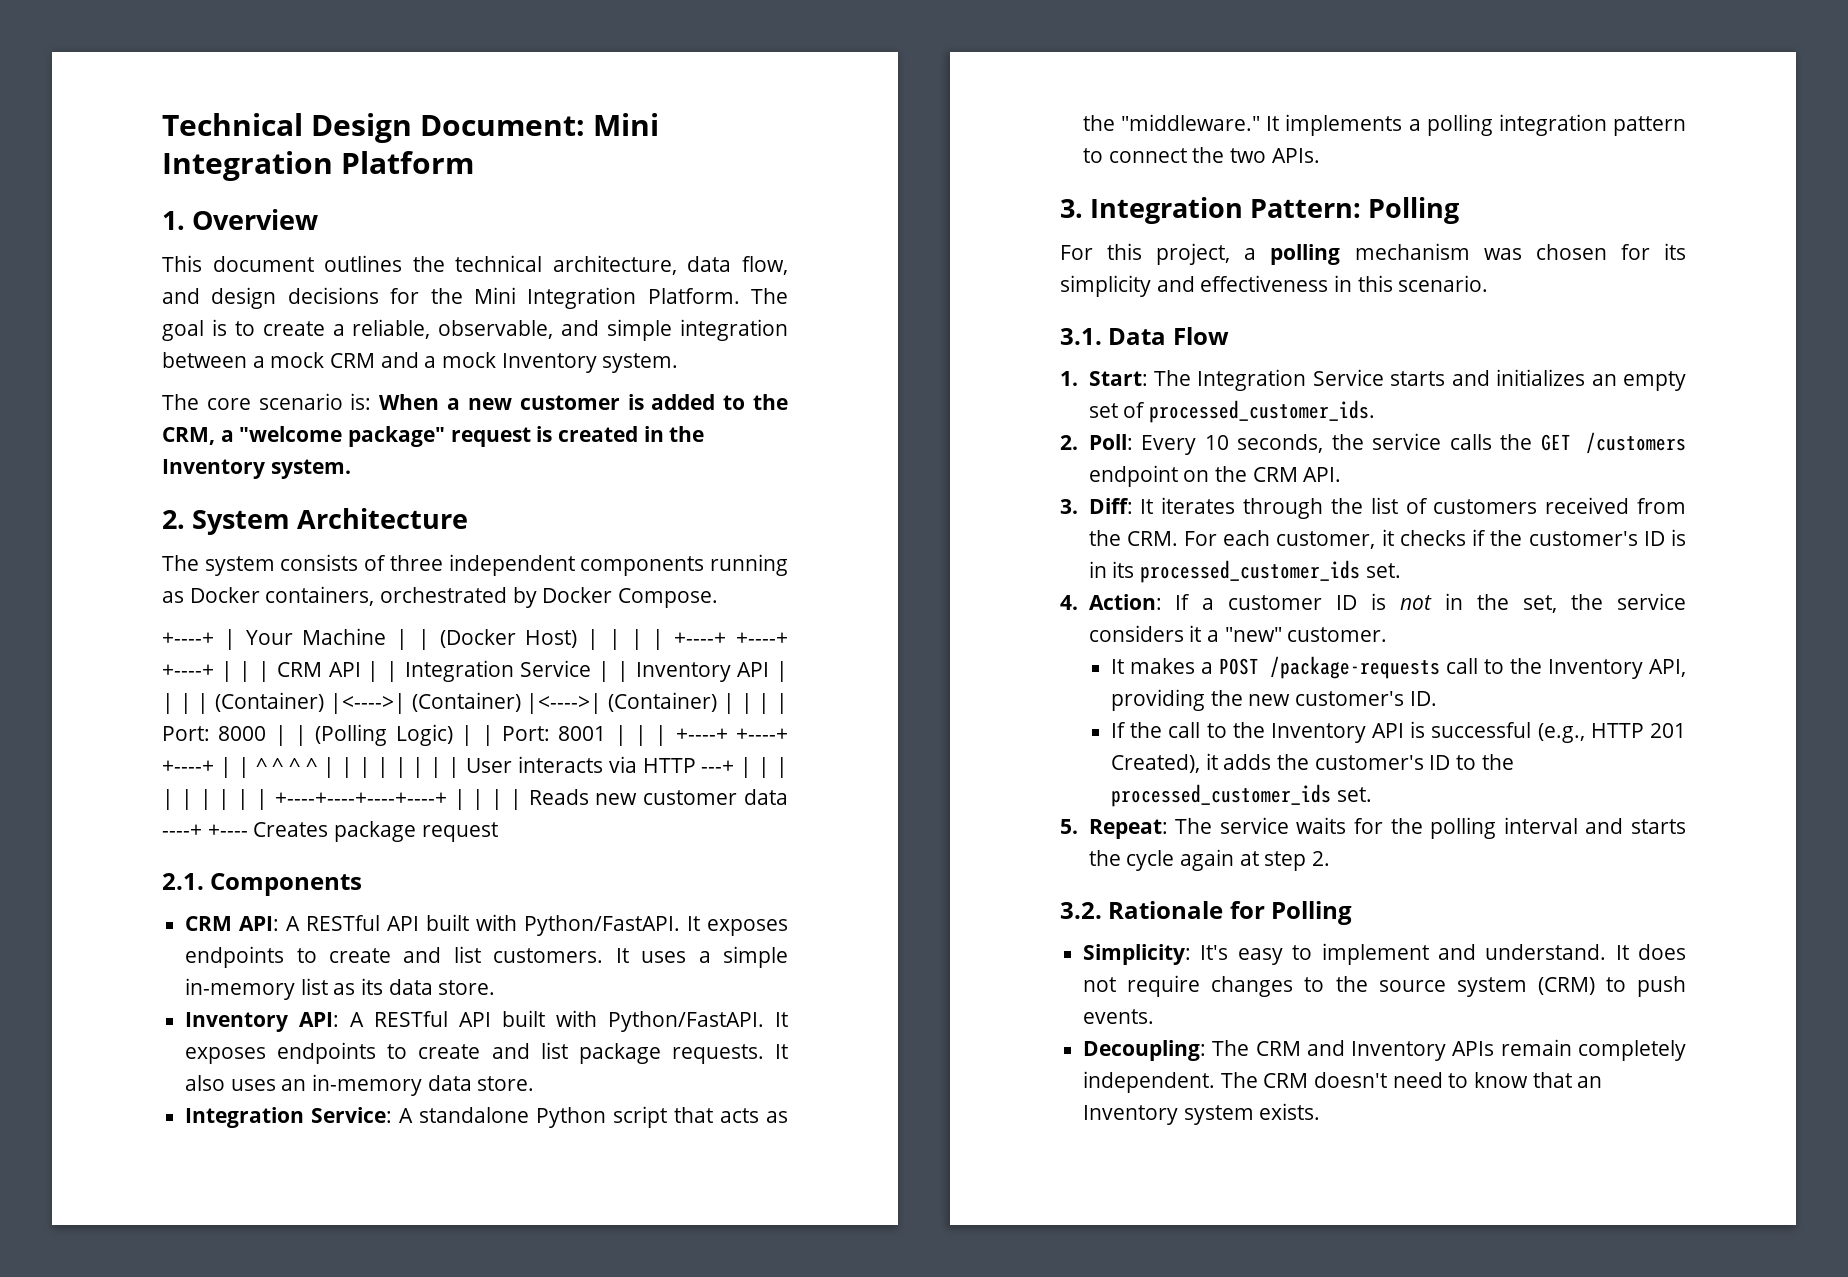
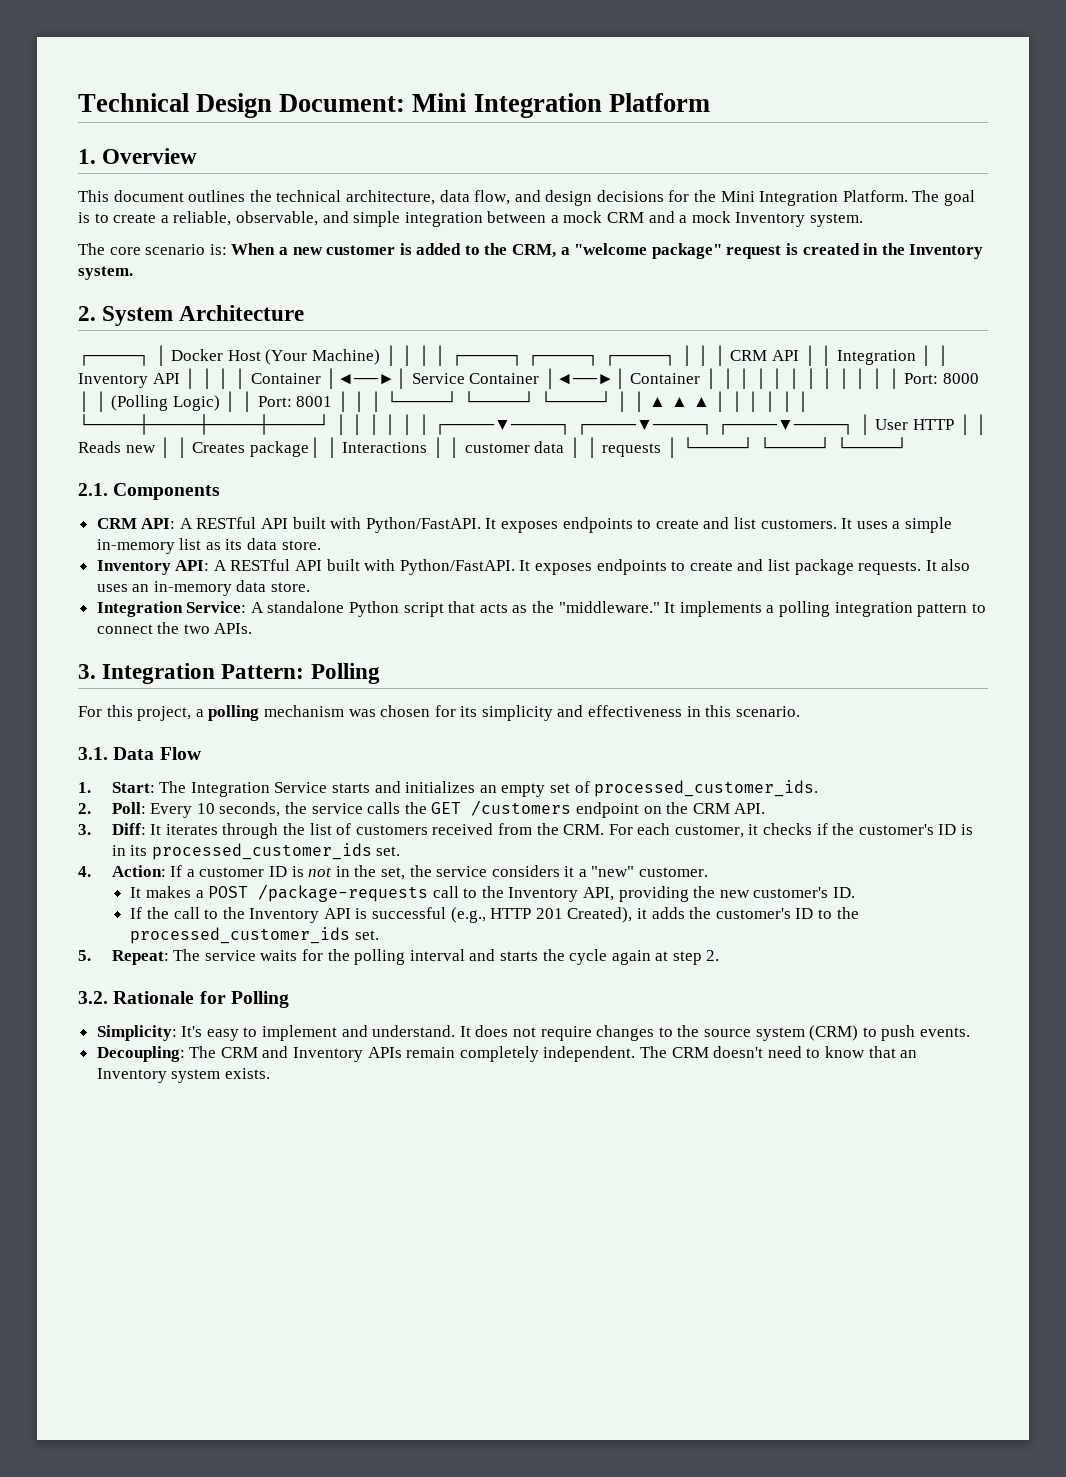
- The system consists of three independent components running as Docker containers, orchestrated by Docker Compose.
- +----+ | Your Machine | | (Docker Host) | | | | +----+ +----+ +----+ | | | CRM API | | Integration Service | | Inventory API | | | | (Container) |<---->| (Container) |<---->| (Container) | | | | Port: 8000 | | (Polling Logic) | | Port: 8001 | | | +----+ +----+ +----+ | | ^ ^ ^ ^ | | | | | | | | User interacts via HTTP ---+ | | | | | | | | | +----+----+----+----+ | | | | Reads new customer data ----+ +---- Creates package request
+ ┌────┐ │ Docker Host (Your Machine) │ │ │ │ ┌────┐ ┌────┐ ┌────┐ │ │ │ CRM API │ │ Integration │ │ Inventory API │ │ │ │ Container │◄──►│ Service Container │◄──►│ Container │ │ │ │ │ │ │ │ │ │ │ │ Port: 8000 │ │ (Polling Logic) │ │ Port: 8001 │ │ │ └────┘ └────┘ └────┘ │ │ ▲ ▲ ▲ │ │ │ │ │ │ └────┼────┼────┼────┘ │ │ │ │ │ │ ┌────▼────┐ ┌────▼────┐ ┌────▼────┐ │ User HTTP │ │ Reads new │ │ Creates package│ │ Interactions │ │ customer data │ │ requests │ └────┘ └────┘ └────┘

